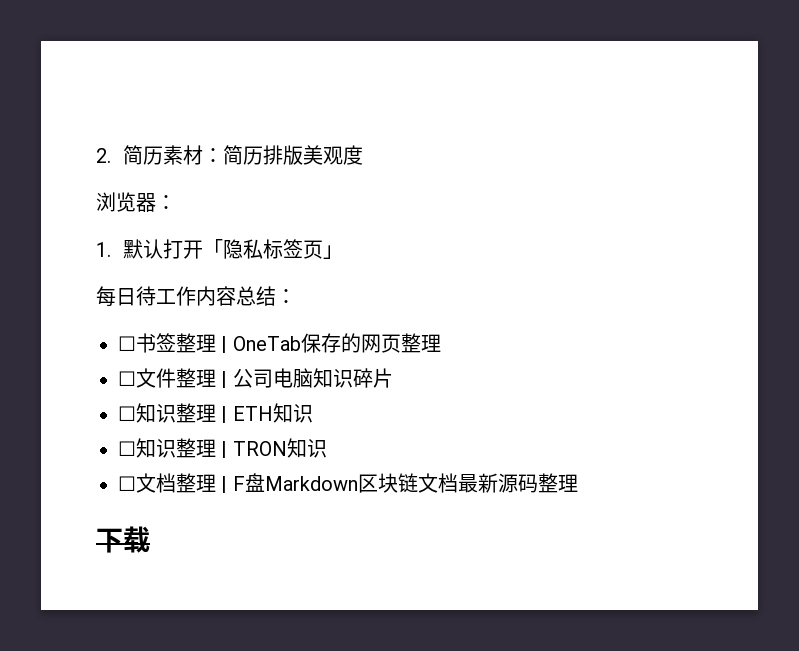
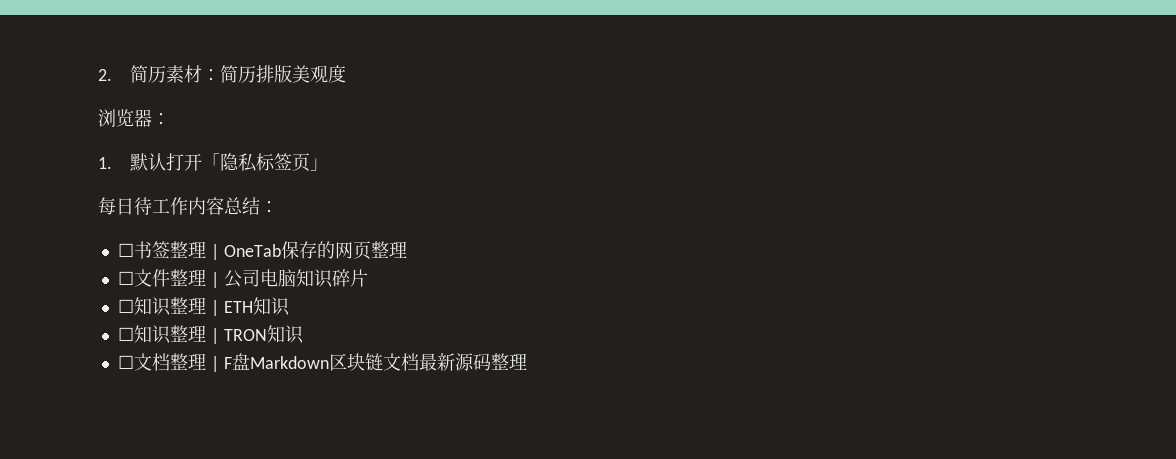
- 下载

